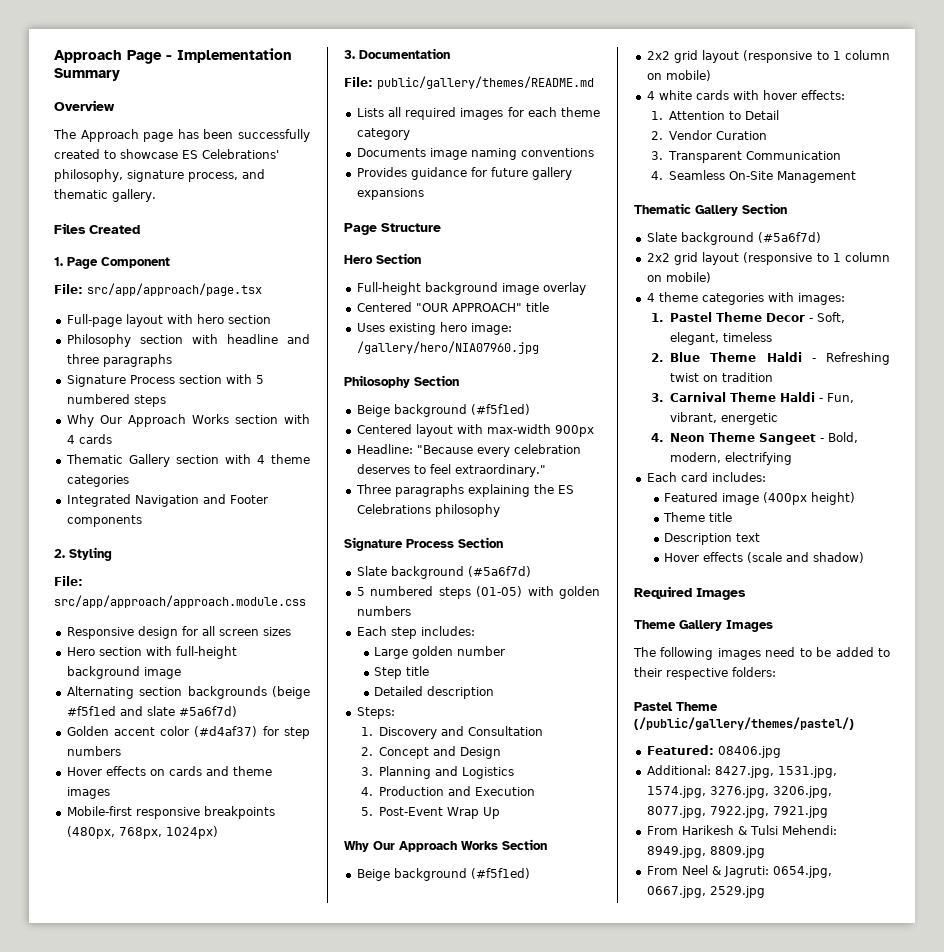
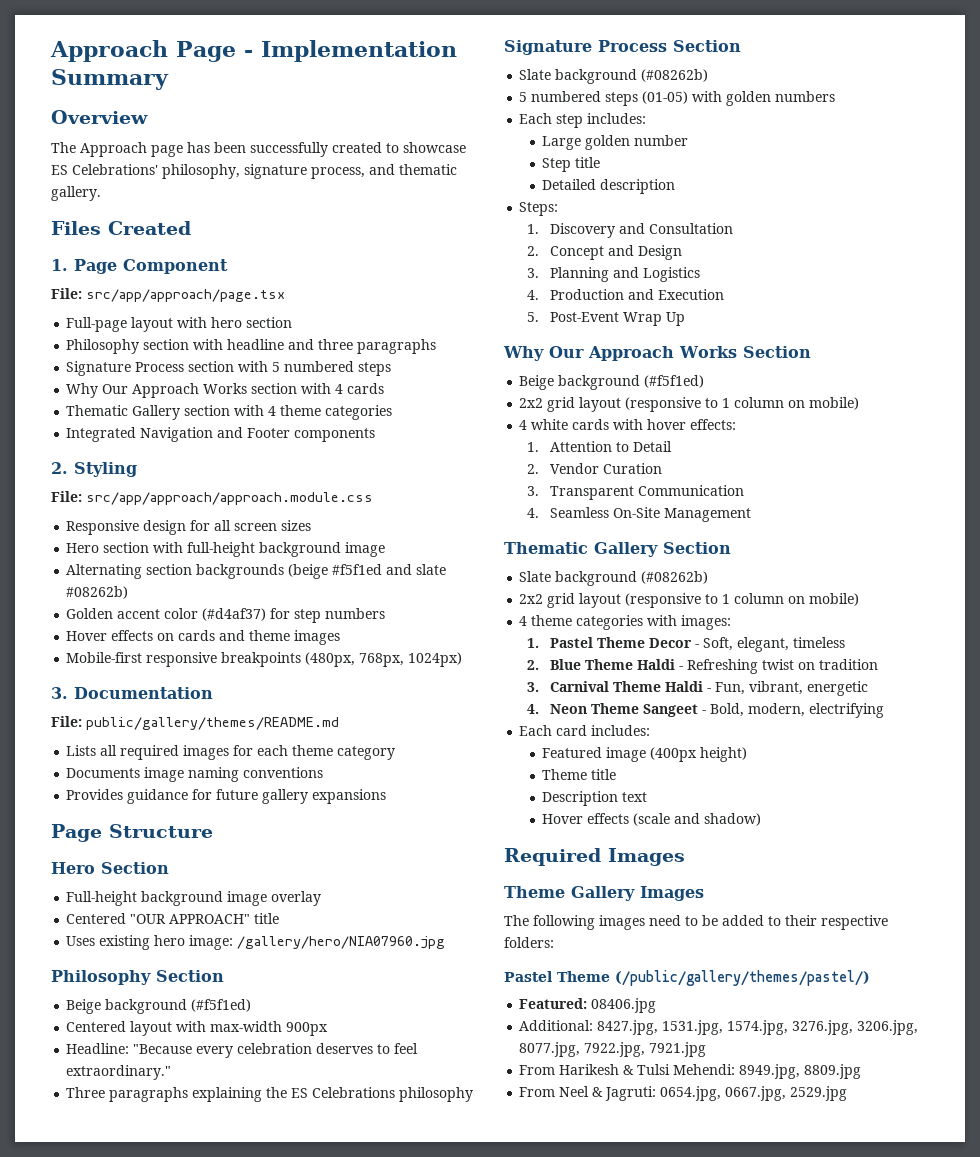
- Alternating section backgrounds (beige #f5f1ed and slate #5a6f7d)
+ Alternating section backgrounds (beige #f5f1ed and slate #08262b)
  Signature Process Section
- Slate background (#5a6f7d)
+ Slate background (#08262b)
  Thematic Gallery Section
- Slate background (#5a6f7d)
+ Slate background (#08262b)

